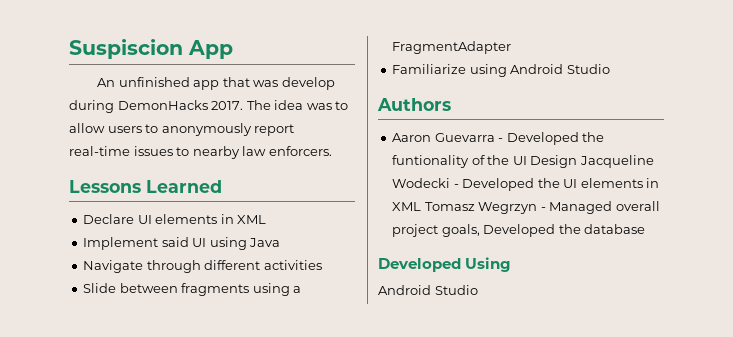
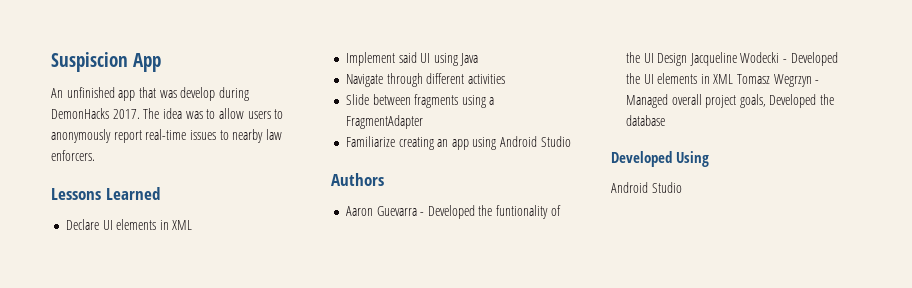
- Familiarize using Android Studio
+ Familiarize creating an app using Android Studio

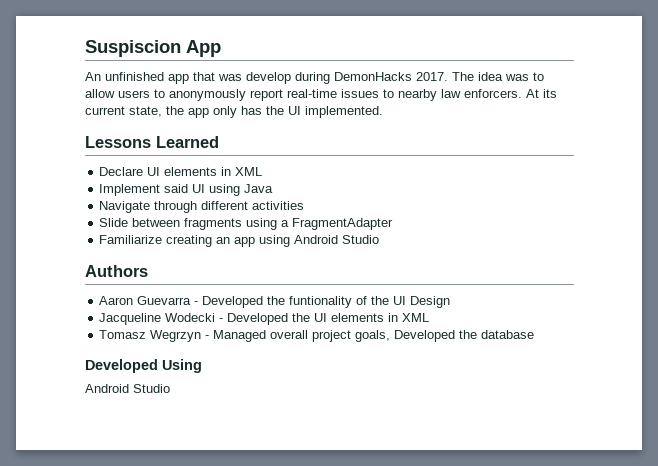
+ At its current state, the app only has the UI implemented.
- Aaron Guevarra - Developed the funtionality of the UI Design Jacqueline Wodecki - Developed the UI elements in XML Tomasz Wegrzyn - Managed overall project goals, Developed the database
+ Aaron Guevarra - Developed the funtionality of the UI Design
+ Jacqueline Wodecki - Developed the UI elements in XML
+ Tomasz Wegrzyn - Managed overall project goals, Developed the database

